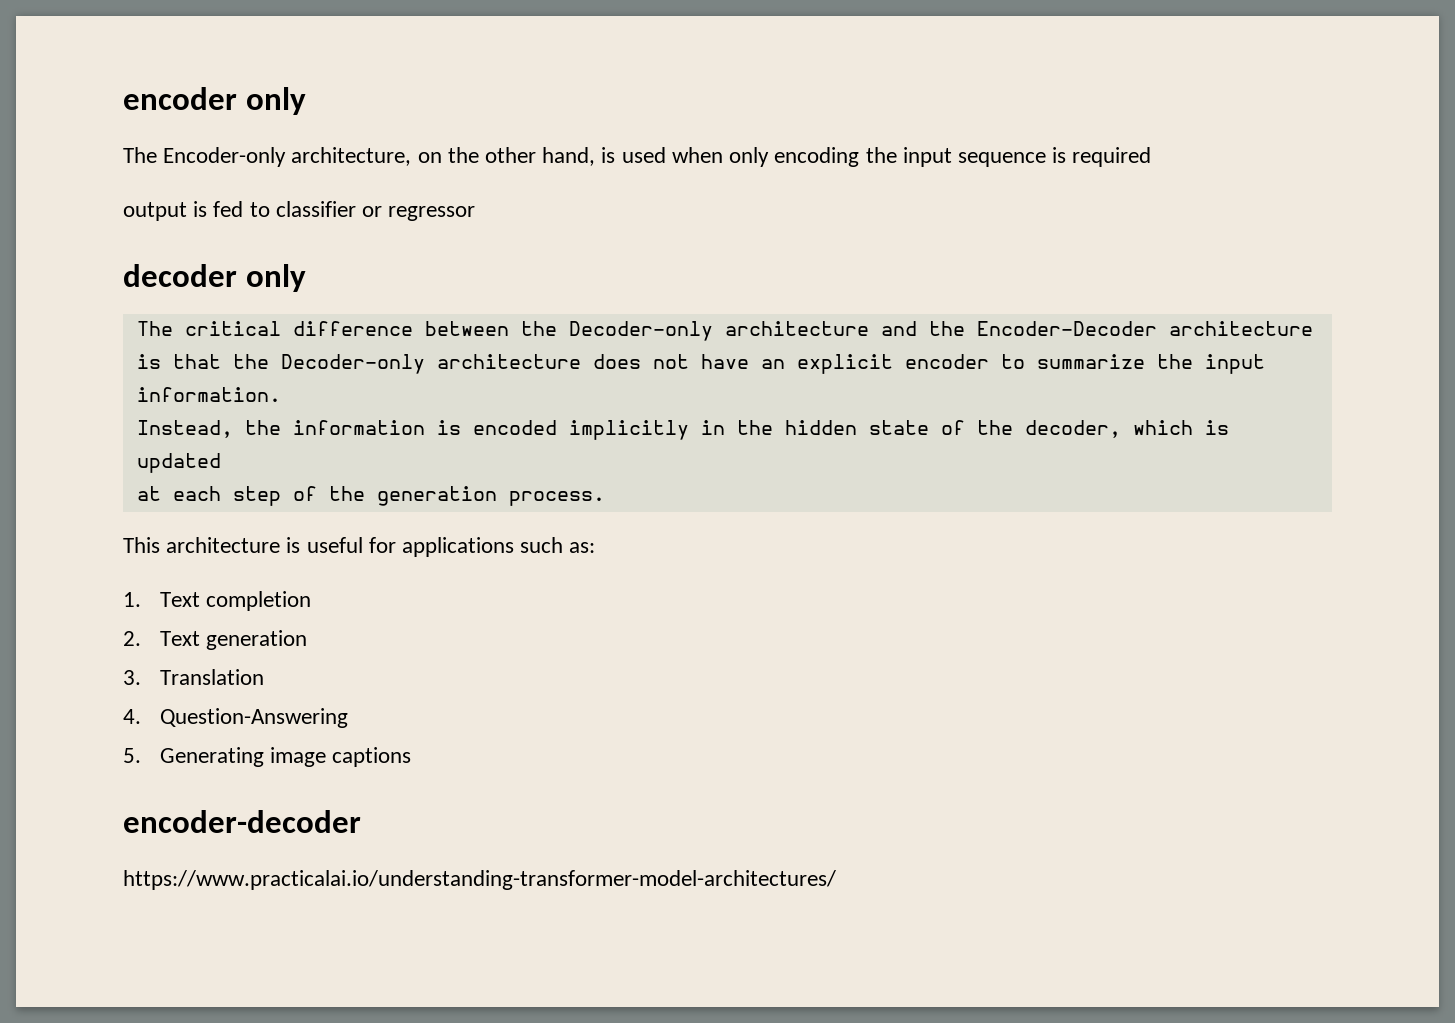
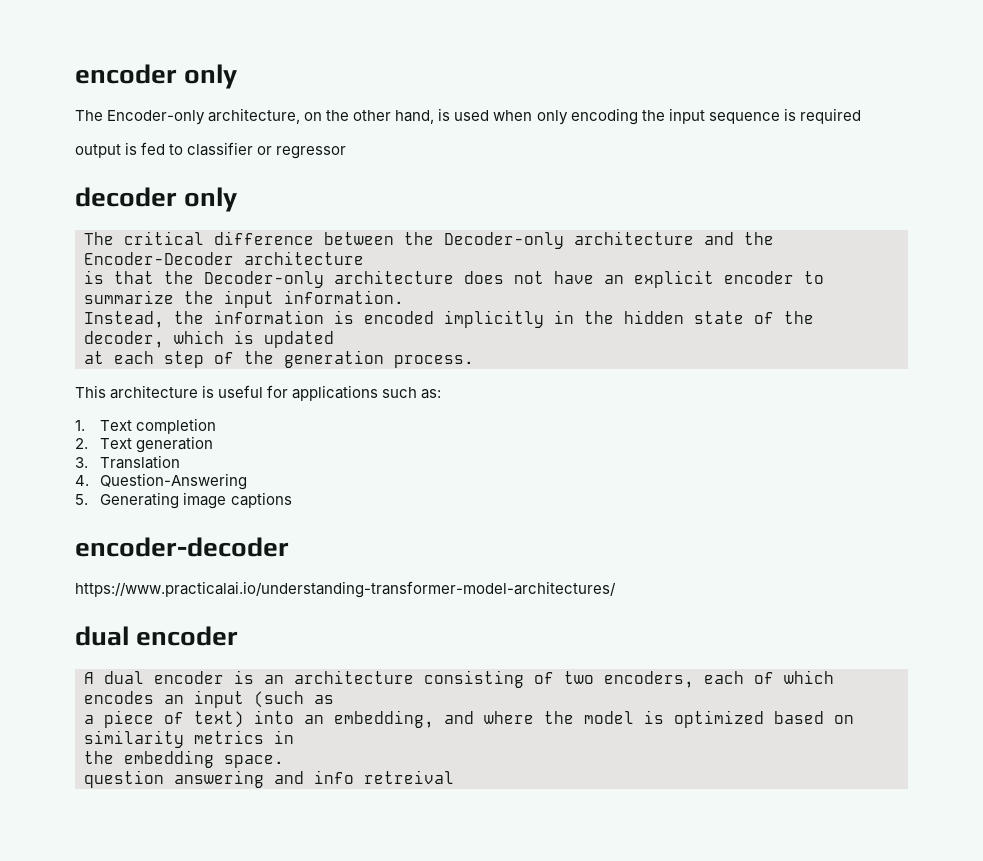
  https://www.practicalai.io/understanding-transformer-model-architectures/
+ dual encoder
+ A dual encoder is an architecture consisting of two encoders, each of which encodes an input (such as
+ a piece of text) into an embedding, and where the model is optimized based on similarity metrics in
+ the embedding space.
+ question answering and info retreival

